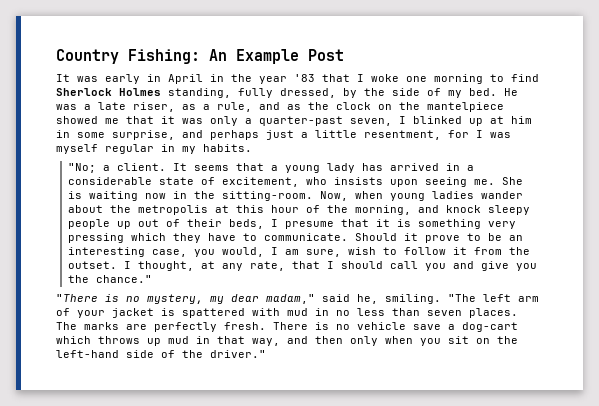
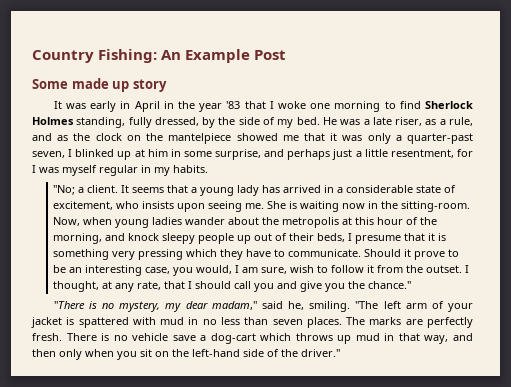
+ Some made up story

